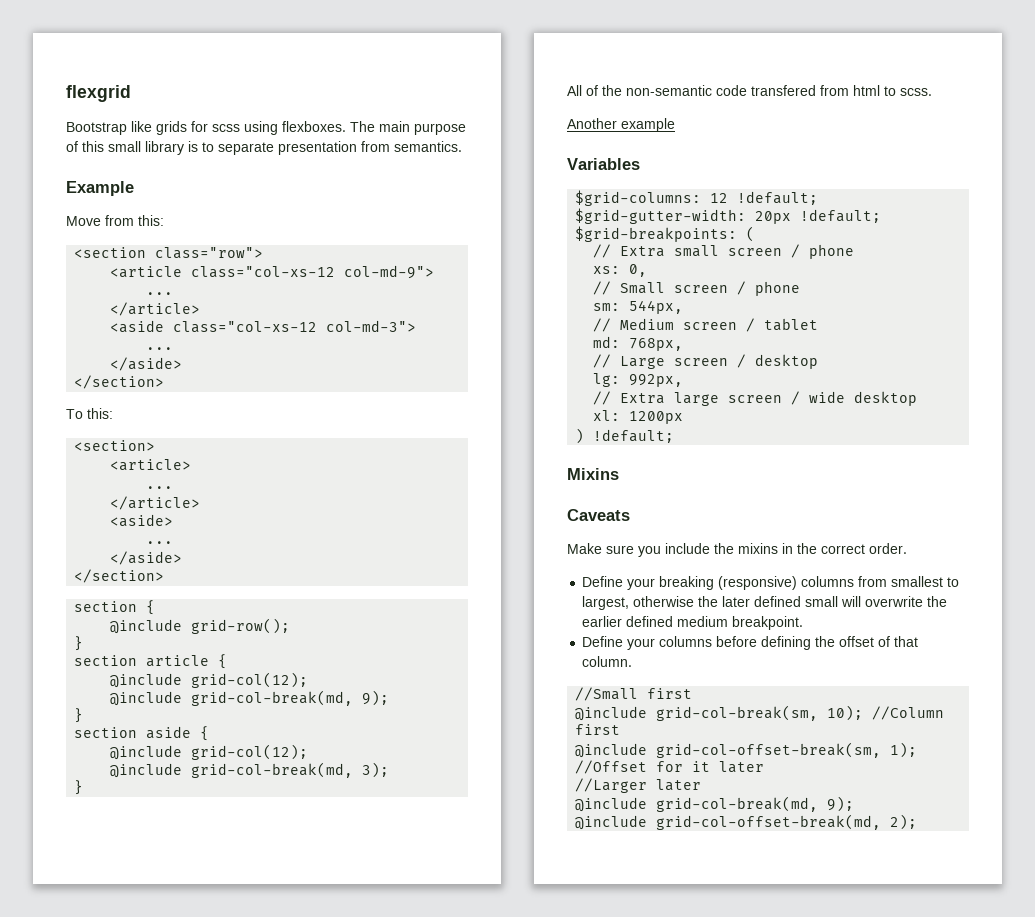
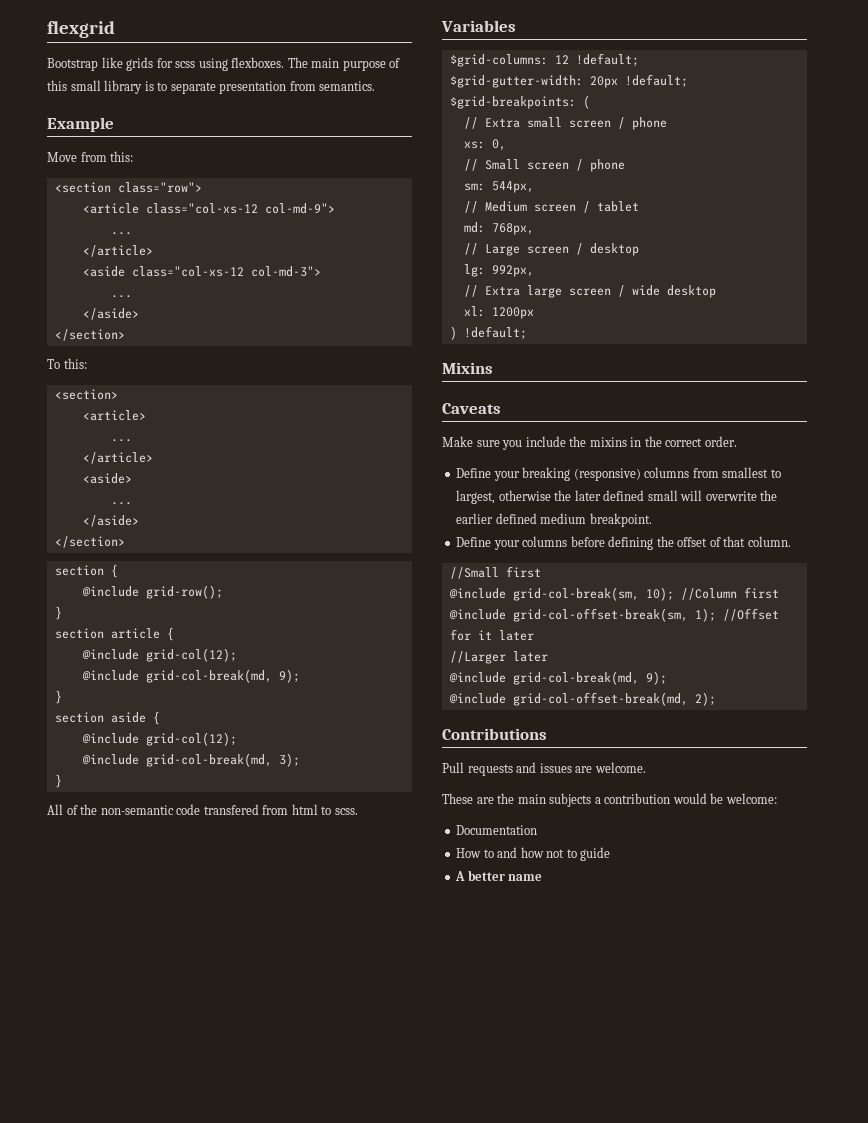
- Another example
+ Contributions
+ Pull requests and issues are welcome.
+ These are the main subjects a contribution would be welcome:
+ Documentation
+ How to and how not to guide
+ A better name

